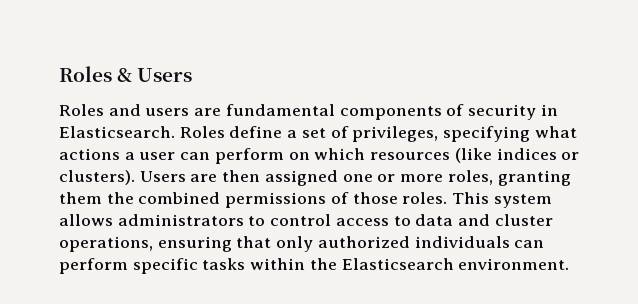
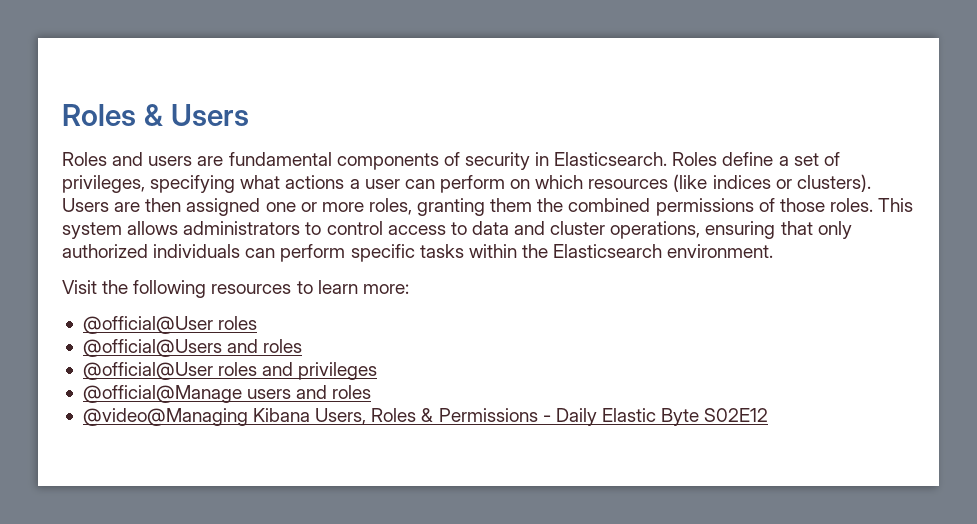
+ Visit the following resources to learn more:
+ @official@User roles
+ @official@Users and roles
+ @official@User roles and privileges
+ @official@Manage users and roles
+ @video@Managing Kibana Users, Roles & Permissions - Daily Elastic Byte S02E12

